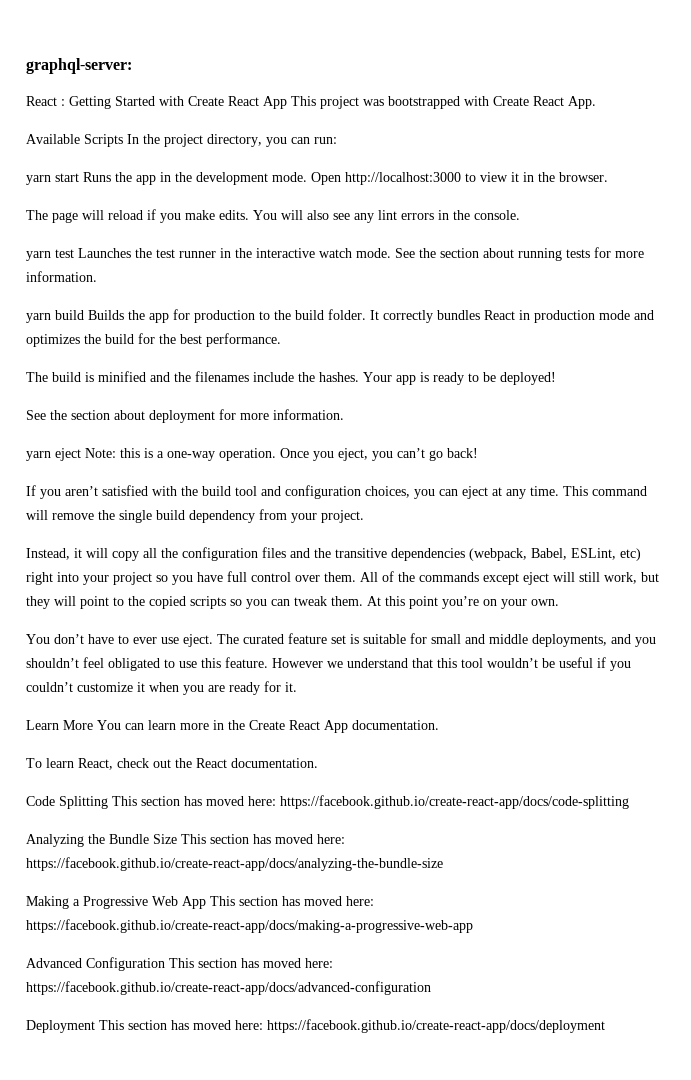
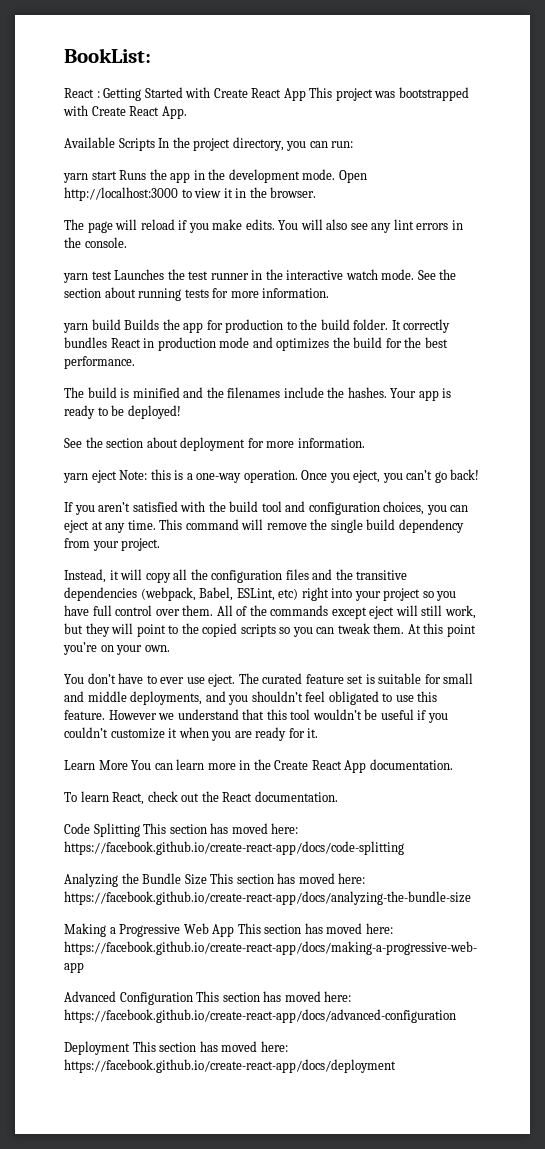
- graphql-server:
+ BookList:

